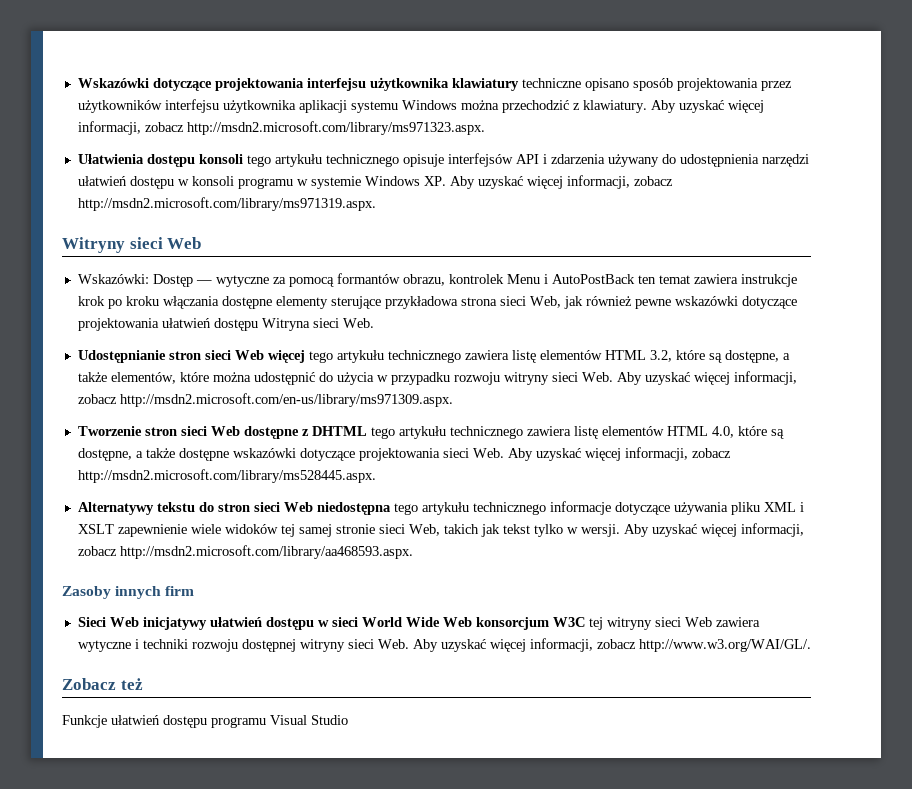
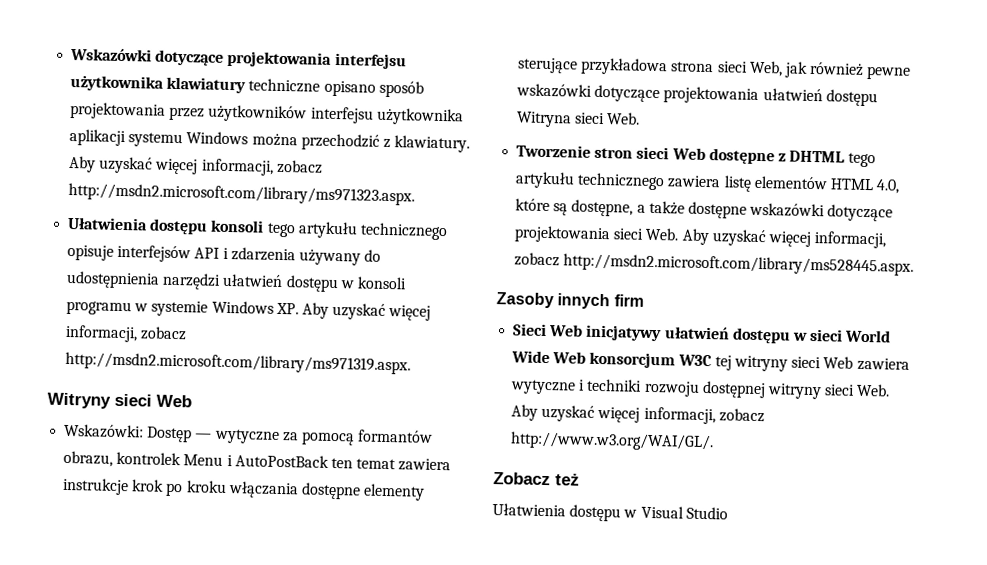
- Udostępnianie stron sieci Web więcej tego artykułu technicznego zawiera listę elementów HTML 3.2, które są dostępne, a także elementów, które można udostępnić do użycia w przypadku rozwoju witryny sieci Web. Aby uzyskać więcej informacji, zobacz http://msdn2.microsoft.com/en-us/library/ms971309.aspx.
- Alternatywy tekstu do stron sieci Web niedostępna tego artykułu technicznego informacje dotyczące używania pliku XML i XSLT zapewnienie wiele widoków tej samej stronie sieci Web, takich jak tekst tylko w wersji. Aby uzyskać więcej informacji, zobacz http://msdn2.microsoft.com/library/aa468593.aspx.
- Funkcje ułatwień dostępu programu Visual Studio
+ Ułatwienia dostępu w Visual Studio

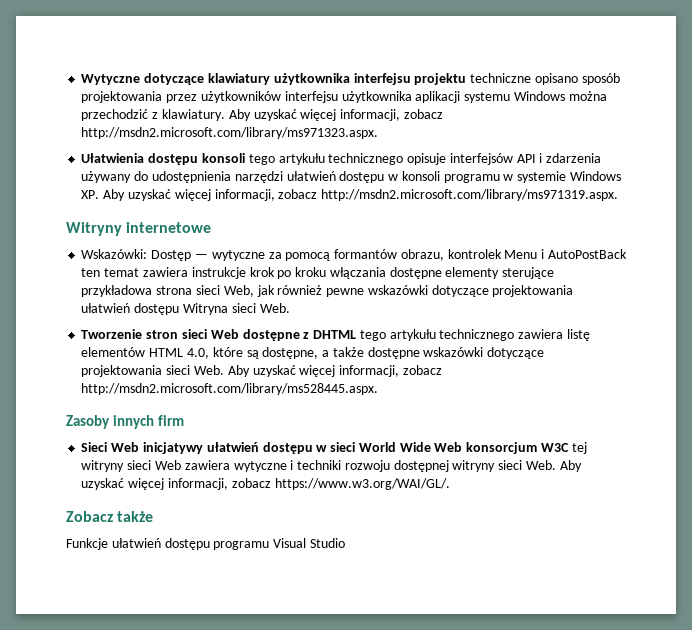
- Wskazówki dotyczące projektowania interfejsu użytkownika klawiatury techniczne opisano sposób projektowania przez użytkowników interfejsu użytkownika aplikacji systemu Windows można przechodzić z klawiatury.
+ Wytyczne dotyczące klawiatury użytkownika interfejsu projektu techniczne opisano sposób projektowania przez użytkowników interfejsu użytkownika aplikacji systemu Windows można przechodzić z klawiatury.
- Witryny sieci Web
+ Witryny internetowe
- Sieci Web inicjatywy ułatwień dostępu w sieci World Wide Web konsorcjum W3C tej witryny sieci Web zawiera wytyczne i techniki rozwoju dostępnej witryny sieci Web. Aby uzyskać więcej informacji, zobacz http://www.w3.org/WAI/GL/.
+ Sieci Web inicjatywy ułatwień dostępu w sieci World Wide Web konsorcjum W3C tej witryny sieci Web zawiera wytyczne i techniki rozwoju dostępnej witryny sieci Web. Aby uzyskać więcej informacji, zobacz https://www.w3.org/WAI/GL/.
- Zobacz też
- Ułatwienia dostępu w Visual Studio
+ Zobacz także
+ Funkcje ułatwień dostępu programu Visual Studio

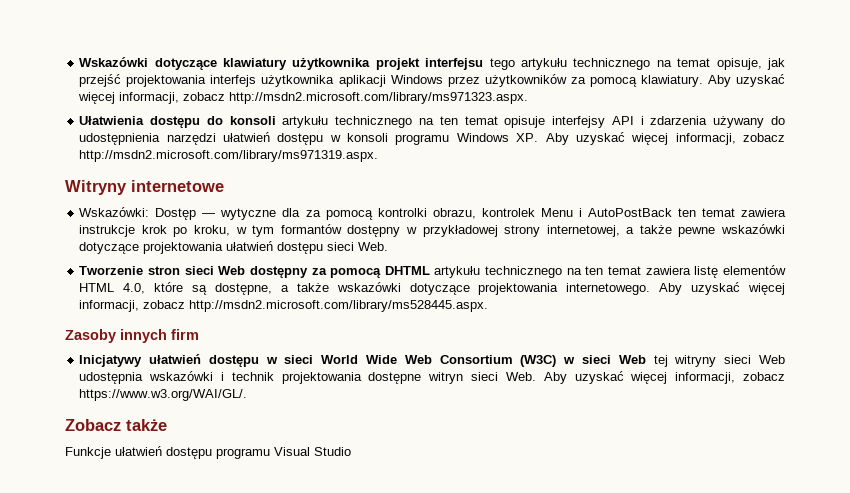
- Wytyczne dotyczące klawiatury użytkownika interfejsu projektu techniczne opisano sposób projektowania przez użytkowników interfejsu użytkownika aplikacji systemu Windows można przechodzić z klawiatury.
+ Wskazówki dotyczące klawiatury użytkownika projekt interfejsu tego artykułu technicznego na temat opisuje, jak przejść projektowania interfejs użytkownika aplikacji Windows przez użytkowników za pomocą klawiatury.
- Ułatwienia dostępu konsoli tego artykułu technicznego opisuje interfejsów API i zdarzenia używany do udostępnienia narzędzi ułatwień dostępu w konsoli programu w systemie Windows XP. Aby uzyskać więcej informacji, zobacz http://msdn2.microsoft.com/library/ms971319.aspx.
+ Ułatwienia dostępu do konsoli artykułu technicznego na ten temat opisuje interfejsy API i zdarzenia używany do udostępnienia narzędzi ułatwień dostępu w konsoli programu Windows XP. Aby uzyskać więcej informacji, zobacz http://msdn2.microsoft.com/library/ms971319.aspx.
- Wskazówki: Dostęp — wytyczne za pomocą formantów obrazu, kontrolek Menu i AutoPostBack ten temat zawiera instrukcje krok po kroku włączania dostępne elementy sterujące przykładowa strona sieci Web, jak również pewne wskazówki dotyczące projektowania ułatwień dostępu Witryna sieci Web.
+ Wskazówki: Dostęp — wytyczne dla za pomocą kontrolki obrazu, kontrolek Menu i AutoPostBack ten temat zawiera instrukcje krok po kroku, w tym formantów dostępny w przykładowej strony internetowej, a także pewne wskazówki dotyczące projektowania ułatwień dostępu sieci Web.
- Tworzenie stron sieci Web dostępne z DHTML tego artykułu technicznego zawiera listę elementów HTML 4.0, które są dostępne, a także dostępne wskazówki dotyczące projektowania sieci Web. Aby uzyskać więcej informacji, zobacz http://msdn2.microsoft.com/library/ms528445.aspx.
+ Tworzenie stron sieci Web dostępny za pomocą DHTML artykułu technicznego na ten temat zawiera listę elementów HTML 4.0, które są dostępne, a także wskazówki dotyczące projektowania internetowego. Aby uzyskać więcej informacji, zobacz http://msdn2.microsoft.com/library/ms528445.aspx.
- Sieci Web inicjatywy ułatwień dostępu w sieci World Wide Web konsorcjum W3C tej witryny sieci Web zawiera wytyczne i techniki rozwoju dostępnej witryny sieci Web. Aby uzyskać więcej informacji, zobacz https://www.w3.org/WAI/GL/.
+ Inicjatywy ułatwień dostępu w sieci World Wide Web Consortium (W3C) w sieci Web tej witryny sieci Web udostępnia wskazówki i technik projektowania dostępne witryn sieci Web. Aby uzyskać więcej informacji, zobacz https://www.w3.org/WAI/GL/.

